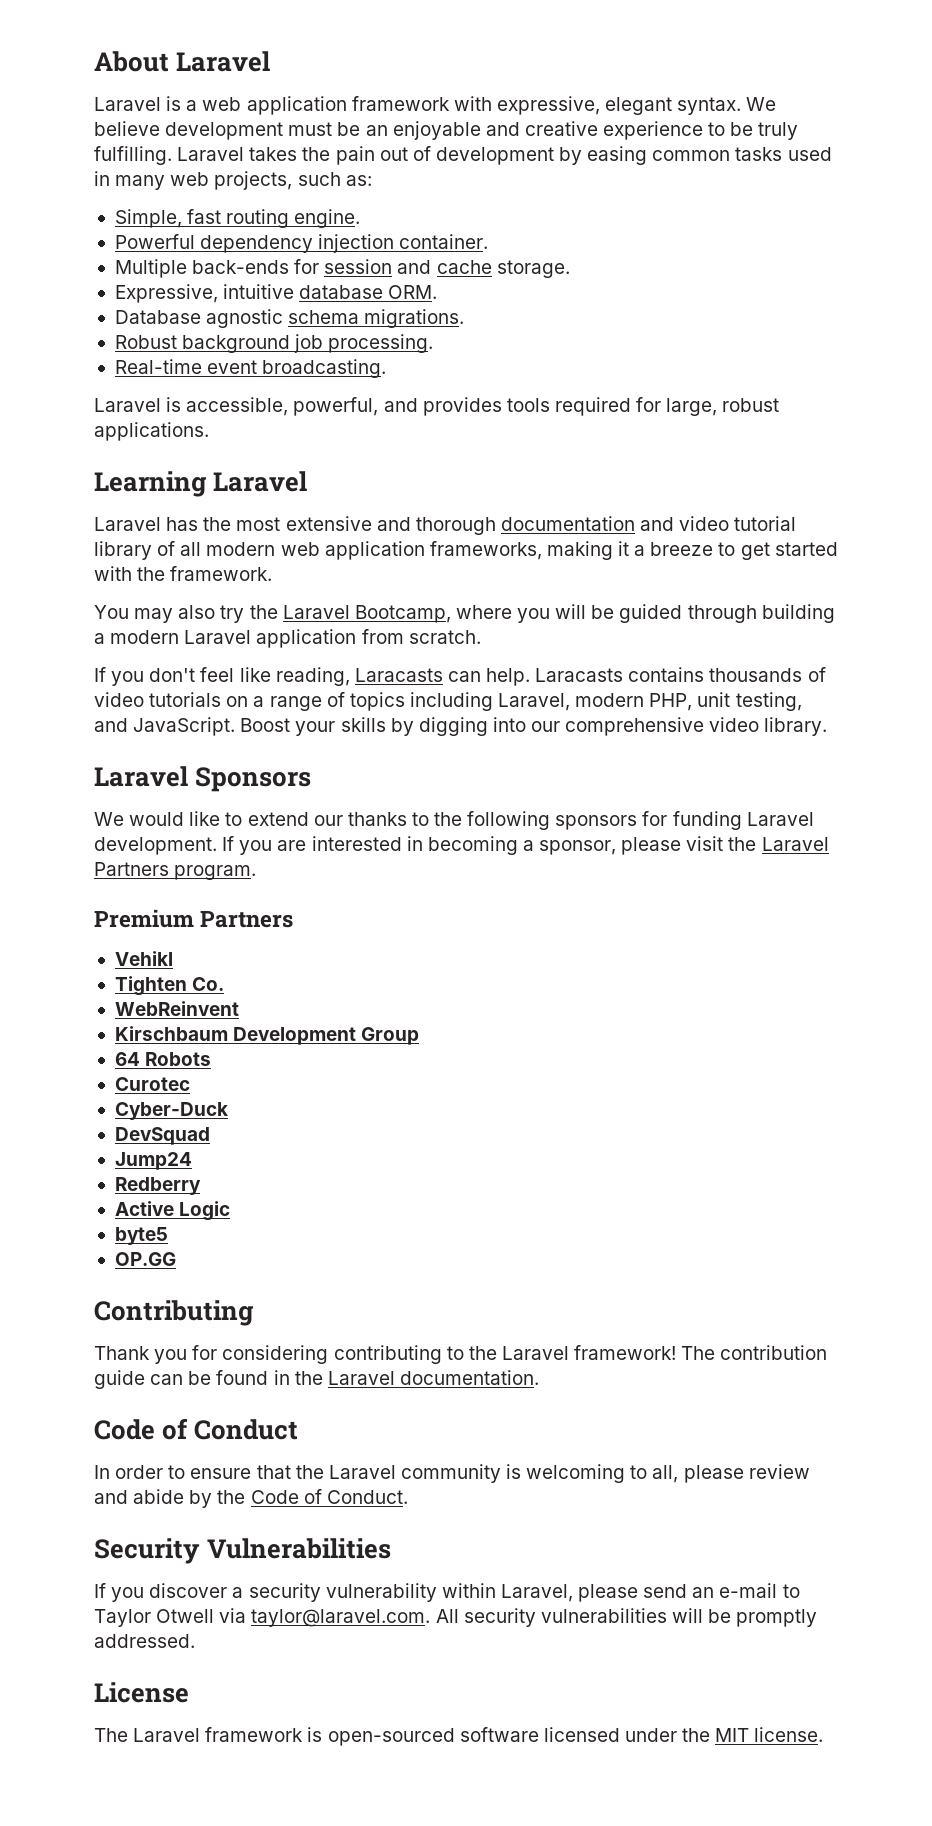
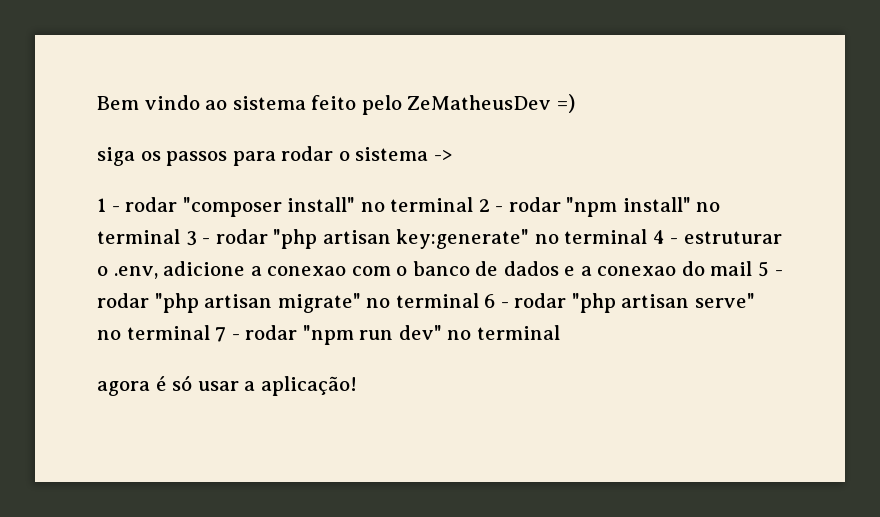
- About Laravel
- Laravel is a web application framework with expressive, elegant syntax. We believe development must be an enjoyable and creative experience to be truly fulfilling. Laravel takes the pain out of development by easing common tasks used in many web projects, such as:
- Simple, fast routing engine.
- Powerful dependency injection container.
- Multiple back-ends for session and cache storage.
- Expressive, intuitive database ORM.
- Database agnostic schema migrations.
- Robust background job processing.
- Real-time event broadcasting.
- Laravel is accessible, powerful, and provides tools required for large, robust applications.
- Learning Laravel
- Laravel has the most extensive and thorough documentation and video tutorial library of all modern web application frameworks, making it a breeze to get started with the framework.
- You may also try the Laravel Bootcamp, where you will be guided through building a modern Laravel application from scratch.
- If you don't feel like reading, Laracasts can help. Laracasts contains thousands of video tutorials on a range of topics including Laravel, modern PHP, unit testing, and JavaScript. Boost your skills by digging into our comprehensive video library.
- Laravel Sponsors
- We would like to extend our thanks to the following sponsors for funding Laravel development. If you are interested in becoming a sponsor, please visit the Laravel Partners program.
- Premium Partners
- Vehikl
- Tighten Co.
- WebReinvent
- Kirschbaum Development Group
- 64 Robots
- Curotec
- Cyber-Duck
- DevSquad
- Jump24
- Redberry
- Active Logic
- byte5
- OP.GG
- Contributing
- Thank you for considering contributing to the Laravel framework! The contribution guide can be found in the Laravel documentation.
- Code of Conduct
- In order to ensure that the Laravel community is welcoming to all, please review and abide by the Code of Conduct.
- Security Vulnerabilities
- If you discover a security vulnerability within Laravel, please send an e-mail to Taylor Otwell via taylor@laravel.com. All security vulnerabilities will be promptly addressed.
- License
- The Laravel framework is open-sourced software licensed under the MIT license.
+ Bem vindo ao sistema feito pelo ZeMatheusDev =)
+ siga os passos para rodar o sistema ->
+ 1 - rodar "composer install" no terminal 2 - rodar "npm install" no terminal 3 - rodar "php artisan key:generate" no terminal 4 - estruturar o .env, adicione a conexao com o banco de dados e a conexao do mail 5 - rodar "php artisan migrate" no terminal 6 - rodar "php artisan serve" no terminal 7 - rodar "npm run dev" no terminal
+ agora é só usar a aplicação!

